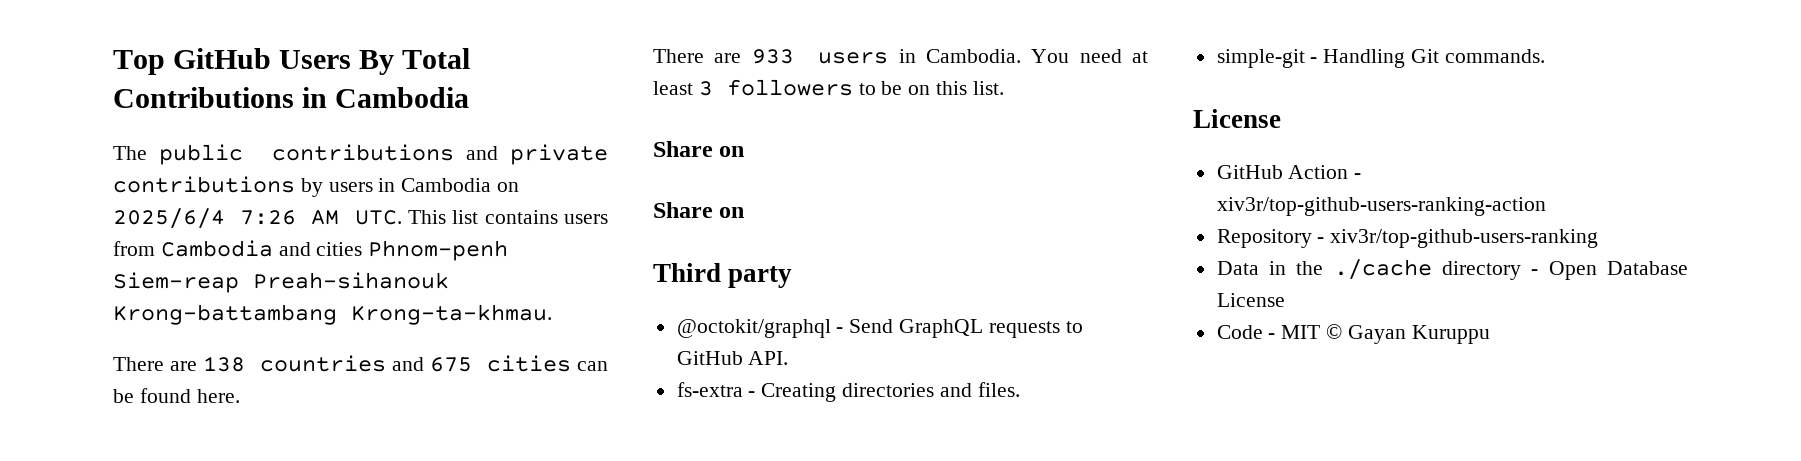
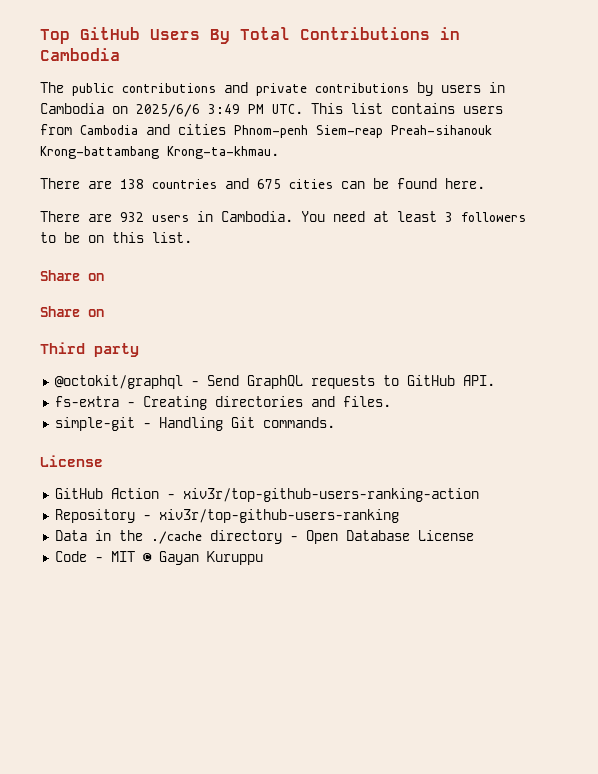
- The public contributions and private contributions by users in Cambodia on 2025/6/4 7:26 AM UTC. This list contains users from Cambodia and cities Phnom-penh Siem-reap Preah-sihanouk Krong-battambang Krong-ta-khmau.
+ The public contributions and private contributions by users in Cambodia on 2025/6/6 3:49 PM UTC. This list contains users from Cambodia and cities Phnom-penh Siem-reap Preah-sihanouk Krong-battambang Krong-ta-khmau.
- There are 933 users in Cambodia.
+ There are 932 users in Cambodia.

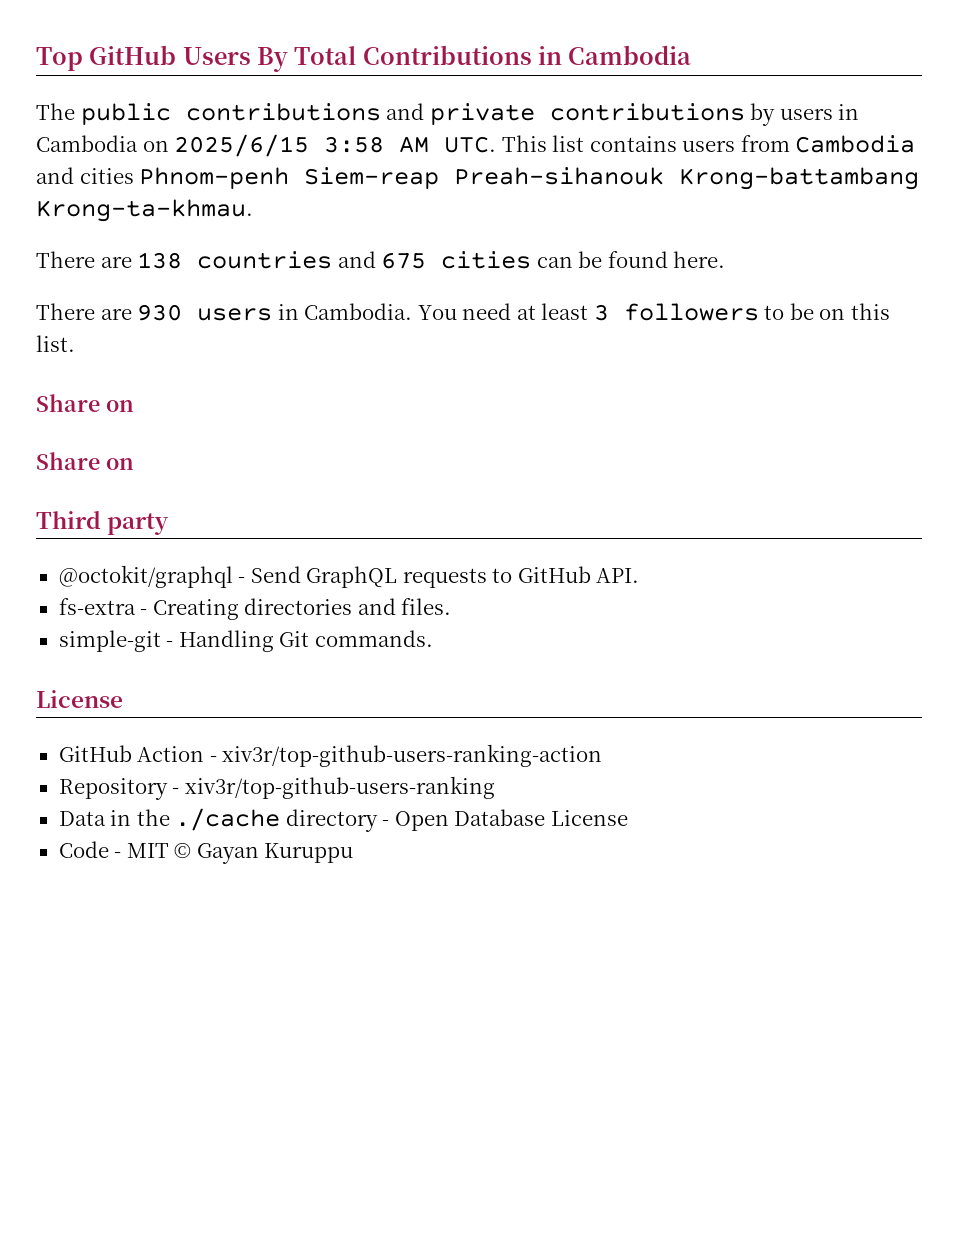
- The public contributions and private contributions by users in Cambodia on 2025/6/6 3:49 PM UTC. This list contains users from Cambodia and cities Phnom-penh Siem-reap Preah-sihanouk Krong-battambang Krong-ta-khmau.
+ The public contributions and private contributions by users in Cambodia on 2025/6/15 3:58 AM UTC. This list contains users from Cambodia and cities Phnom-penh Siem-reap Preah-sihanouk Krong-battambang Krong-ta-khmau.
- There are 932 users in Cambodia.
+ There are 930 users in Cambodia.

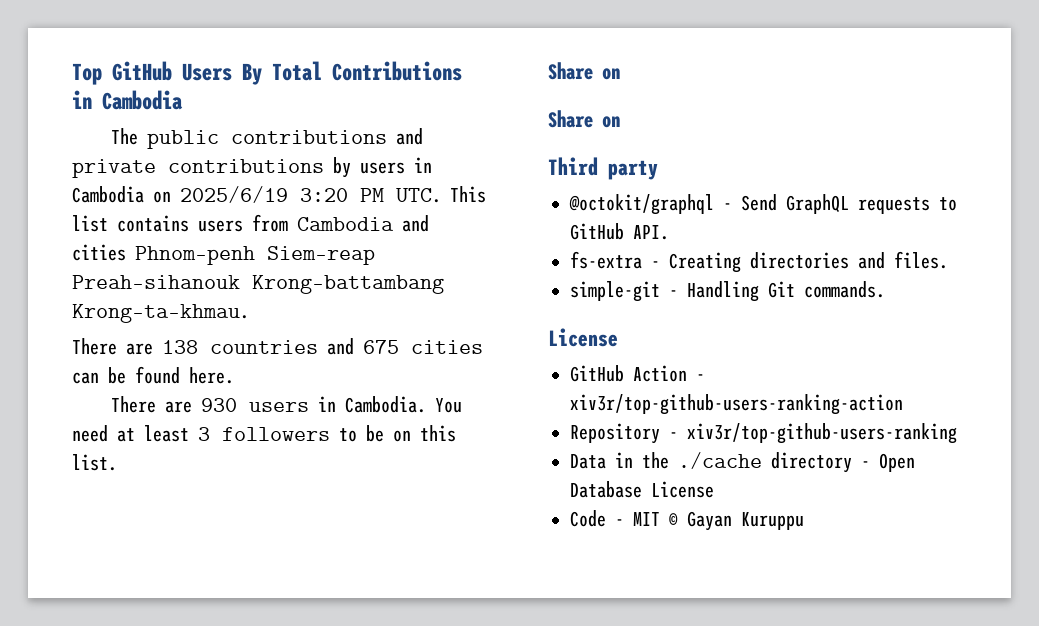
- The public contributions and private contributions by users in Cambodia on 2025/6/15 3:58 AM UTC. This list contains users from Cambodia and cities Phnom-penh Siem-reap Preah-sihanouk Krong-battambang Krong-ta-khmau.
+ The public contributions and private contributions by users in Cambodia on 2025/6/19 3:20 PM UTC. This list contains users from Cambodia and cities Phnom-penh Siem-reap Preah-sihanouk Krong-battambang Krong-ta-khmau.

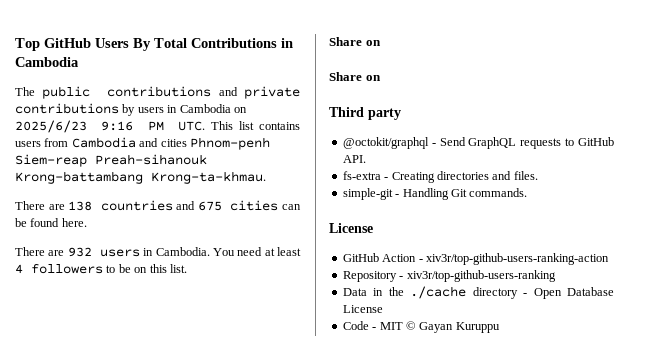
- The public contributions and private contributions by users in Cambodia on 2025/6/19 3:20 PM UTC. This list contains users from Cambodia and cities Phnom-penh Siem-reap Preah-sihanouk Krong-battambang Krong-ta-khmau.
+ The public contributions and private contributions by users in Cambodia on 2025/6/23 9:16 PM UTC. This list contains users from Cambodia and cities Phnom-penh Siem-reap Preah-sihanouk Krong-battambang Krong-ta-khmau.
- There are 930 users in Cambodia.
+ There are 932 users in Cambodia.
- You need at least 3 followers to be on this list.
+ You need at least 4 followers to be on this list.

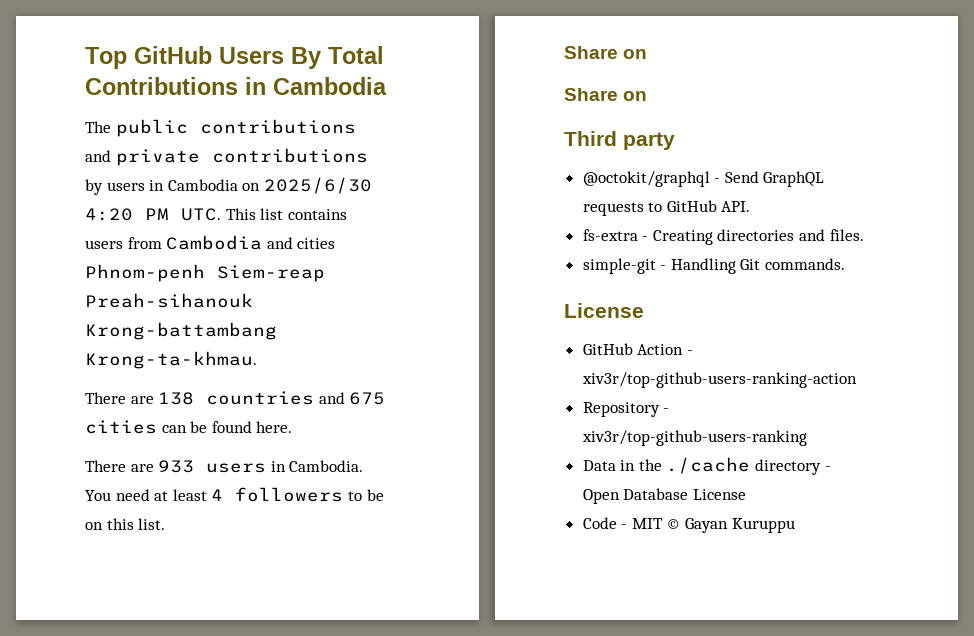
- The public contributions and private contributions by users in Cambodia on 2025/6/23 9:16 PM UTC. This list contains users from Cambodia and cities Phnom-penh Siem-reap Preah-sihanouk Krong-battambang Krong-ta-khmau.
+ The public contributions and private contributions by users in Cambodia on 2025/6/30 4:20 PM UTC. This list contains users from Cambodia and cities Phnom-penh Siem-reap Preah-sihanouk Krong-battambang Krong-ta-khmau.
- There are 932 users in Cambodia.
+ There are 933 users in Cambodia.

